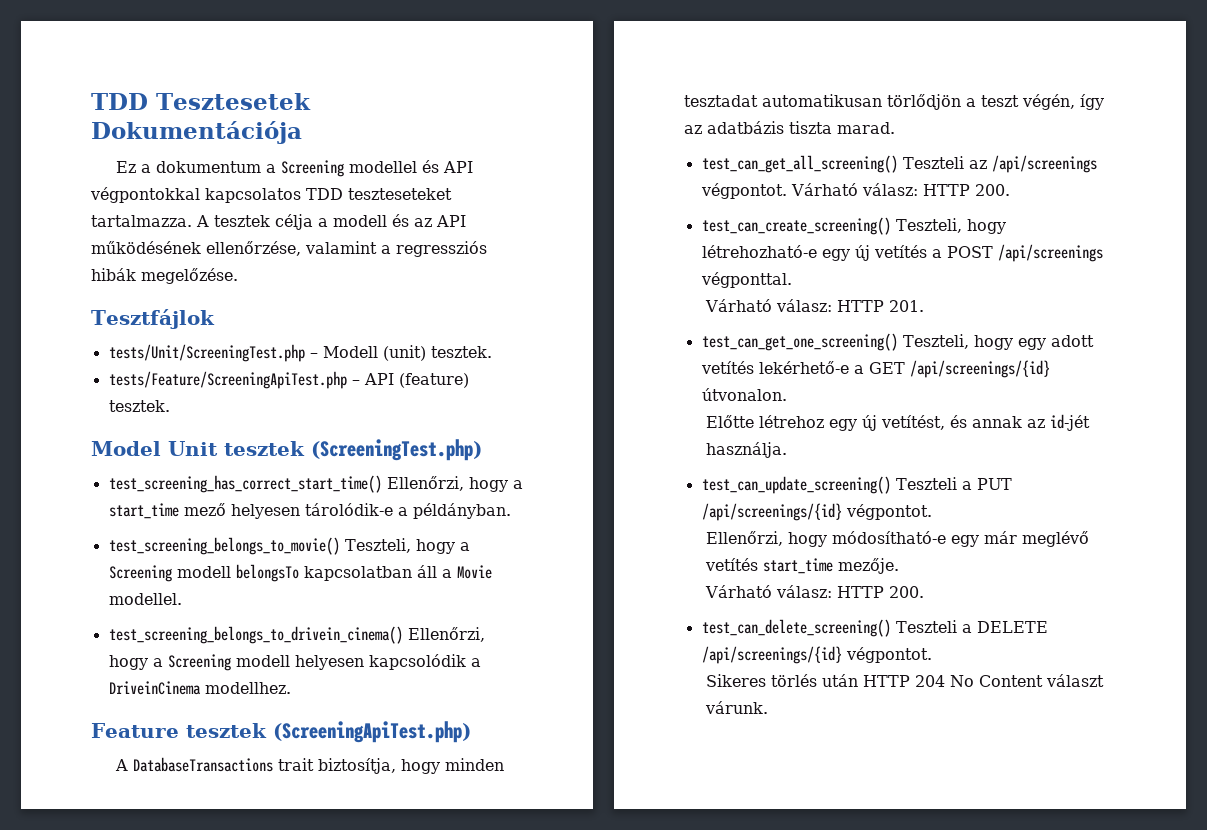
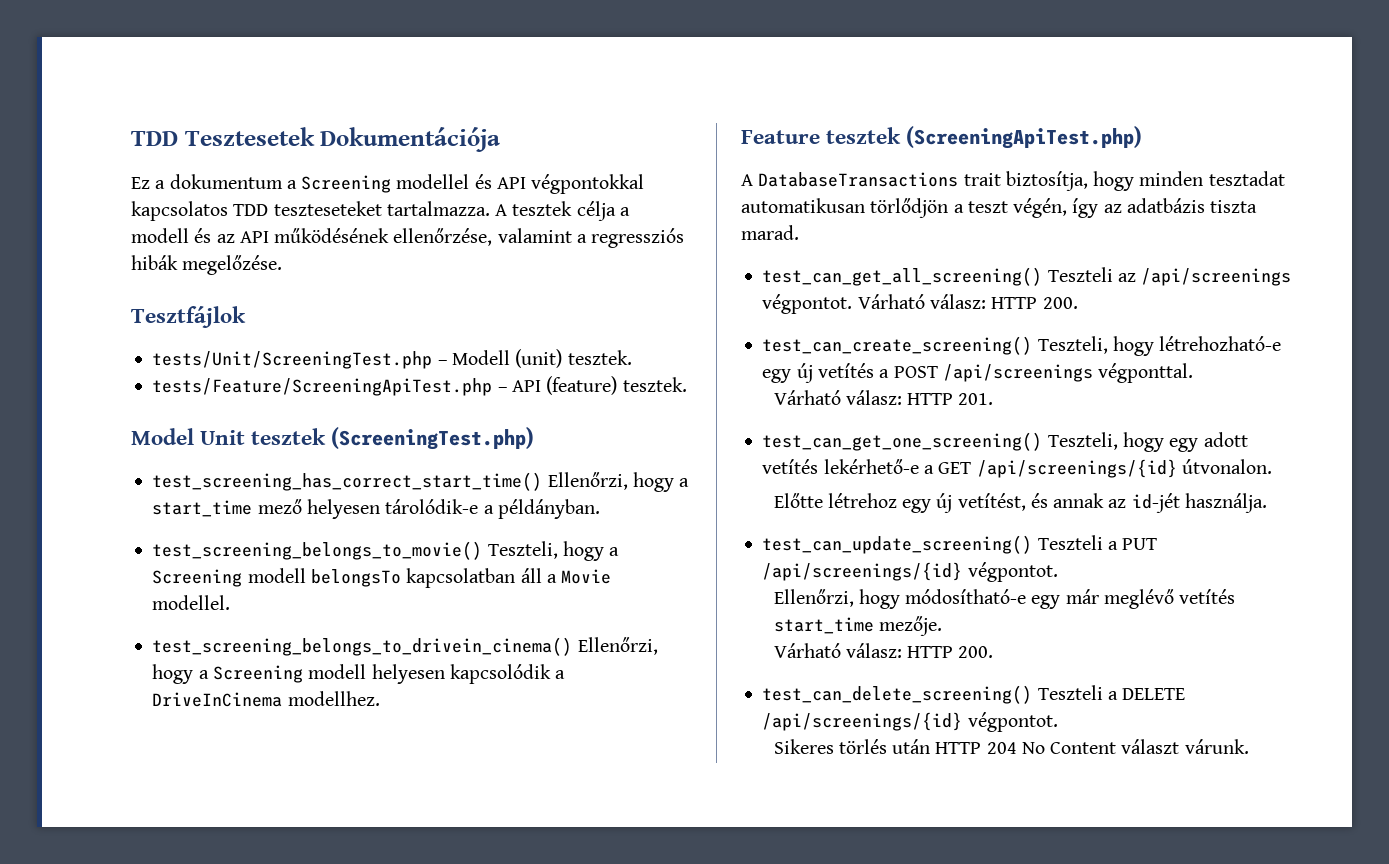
- test_screening_belongs_to_drivein_cinema() Ellenőrzi, hogy a Screening modell helyesen kapcsolódik a DriveinCinema modellhez.
+ test_screening_belongs_to_drivein_cinema() Ellenőrzi, hogy a Screening modell helyesen kapcsolódik a DriveInCinema modellhez.

